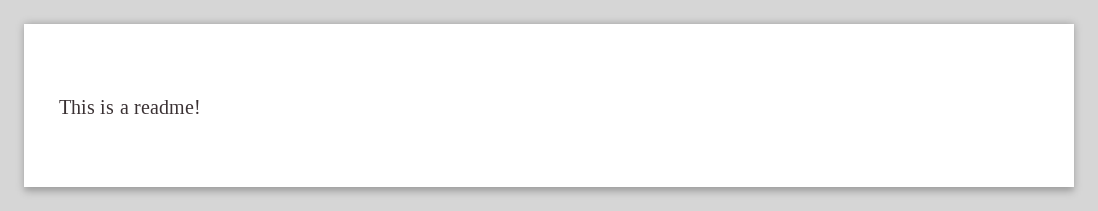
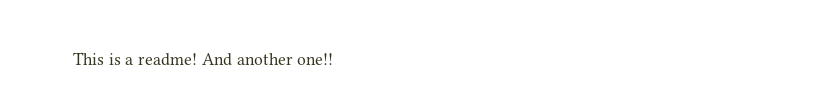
+ And another one!!

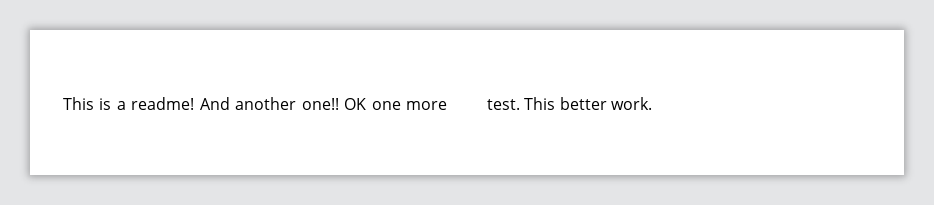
+ OK one more test. This better work.

